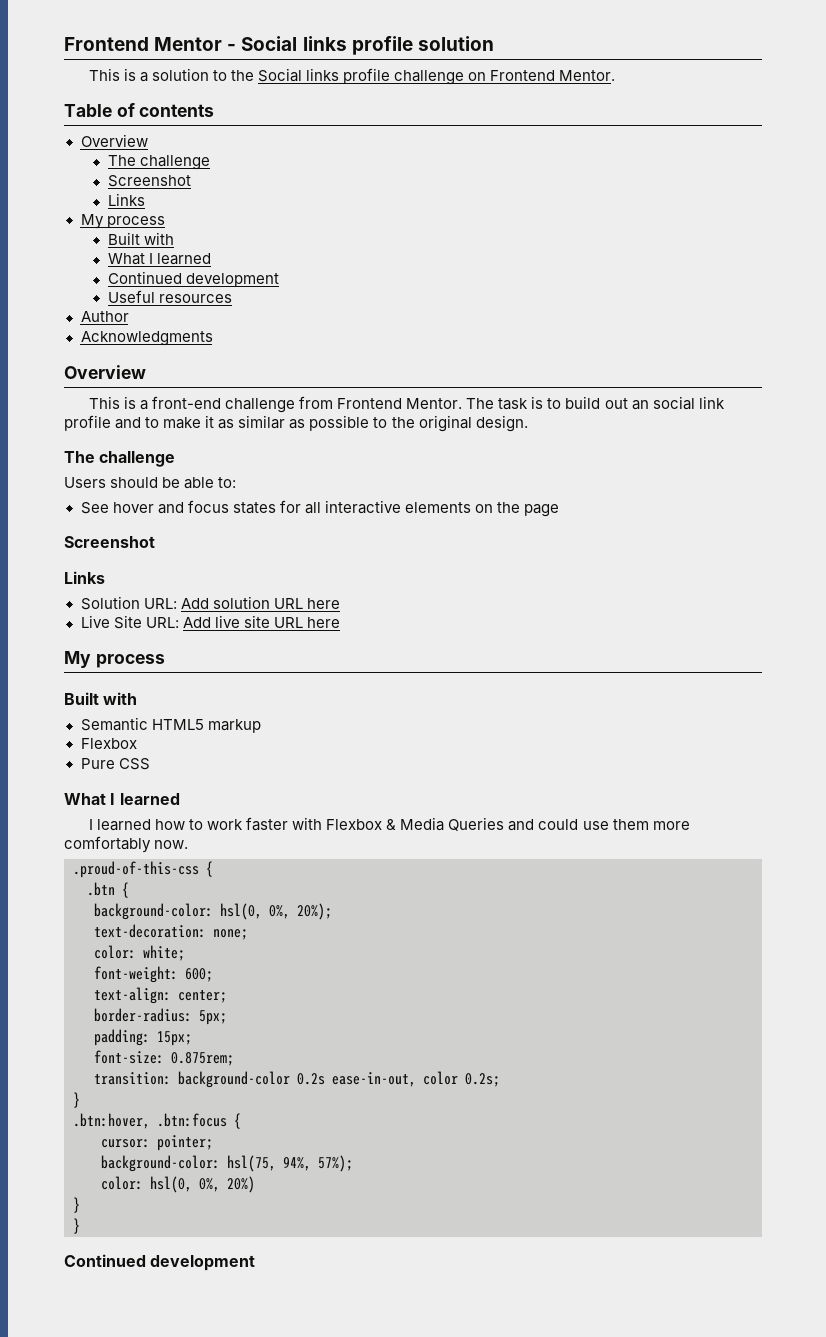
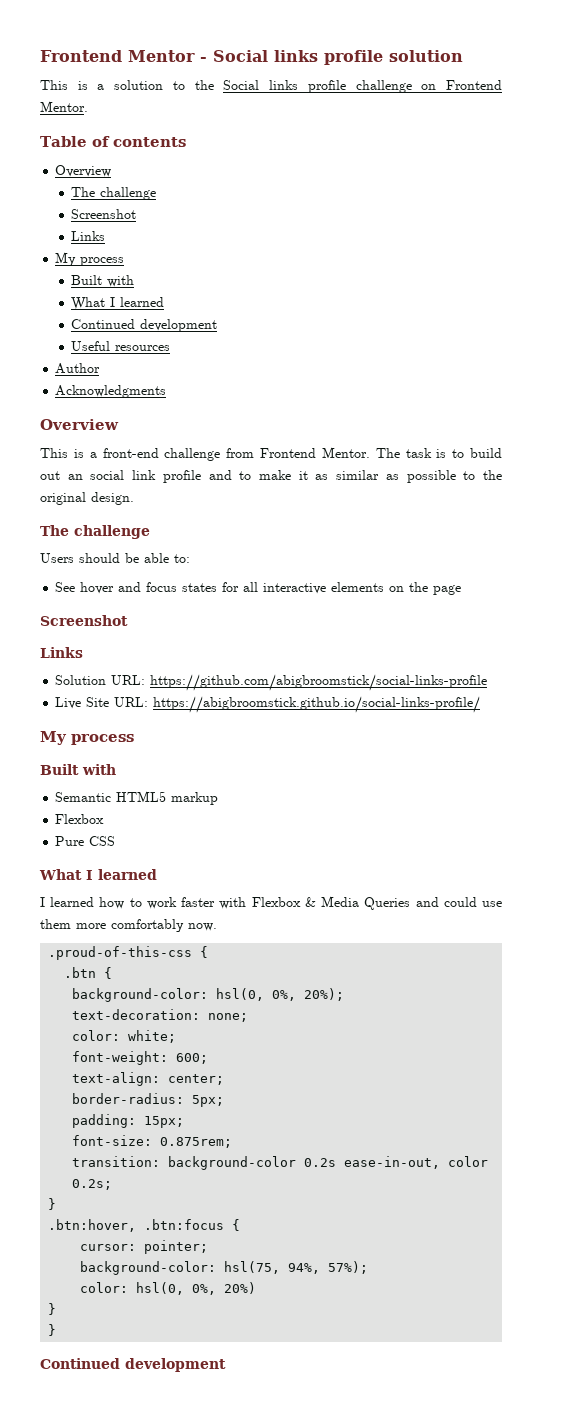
- Solution URL: Add solution URL here
+ Solution URL: https://github.com/abigbroomstick/social-links-profile
- Live Site URL: Add live site URL here
+ Live Site URL: https://abigbroomstick.github.io/social-links-profile/

